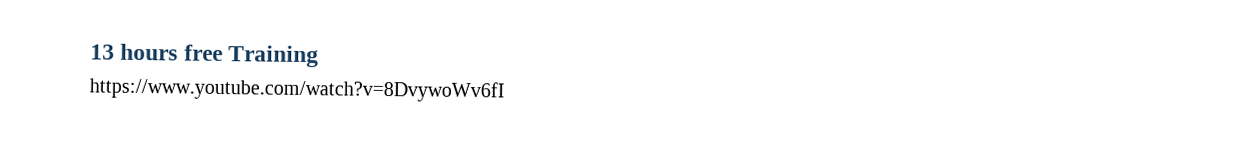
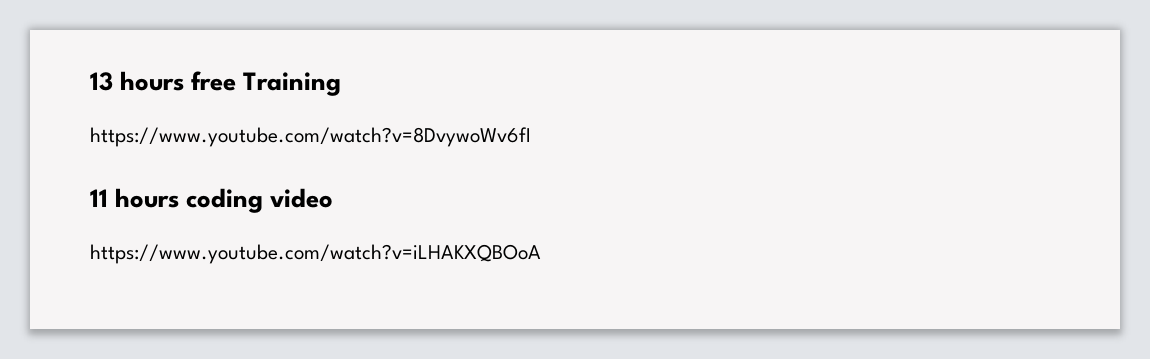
+ 11 hours coding video
+ https://www.youtube.com/watch?v=iLHAKXQBOoA

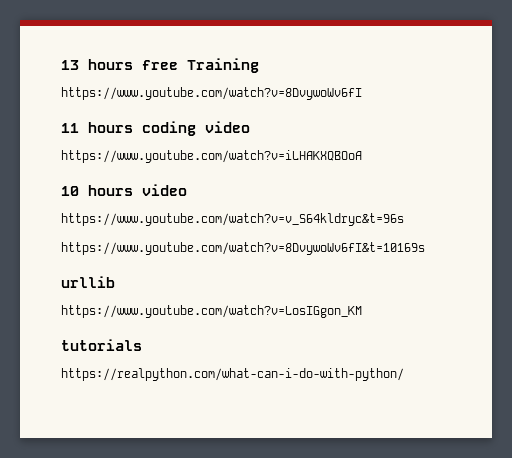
+ 10 hours video
+ https://www.youtube.com/watch?v=v_S64kldryc&t=96s
+ https://www.youtube.com/watch?v=8DvywoWv6fI&t=10169s
+ urllib
+ https://www.youtube.com/watch?v=LosIGgon_KM
+ tutorials
+ https://realpython.com/what-can-i-do-with-python/

